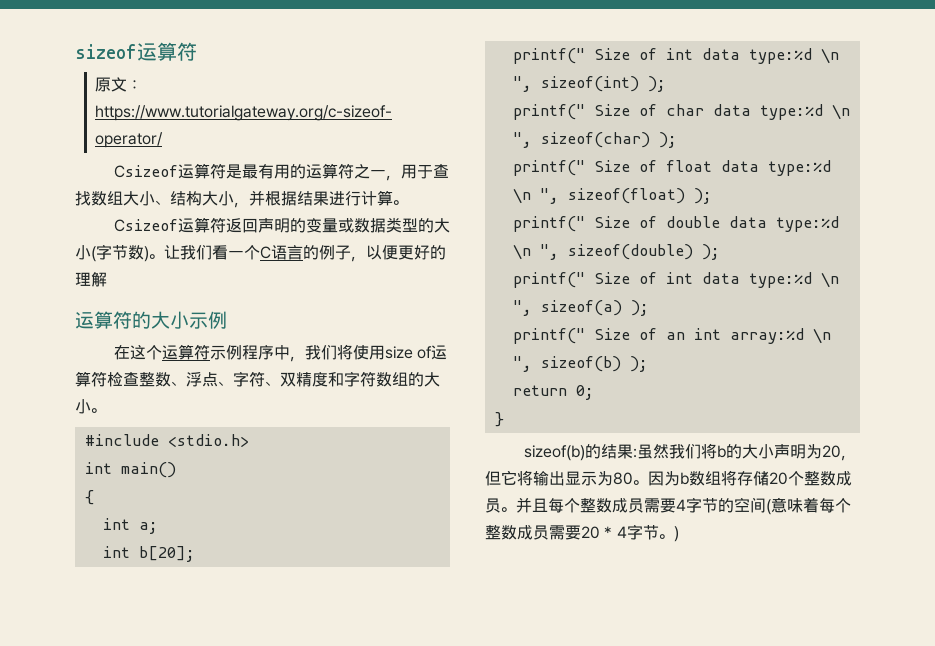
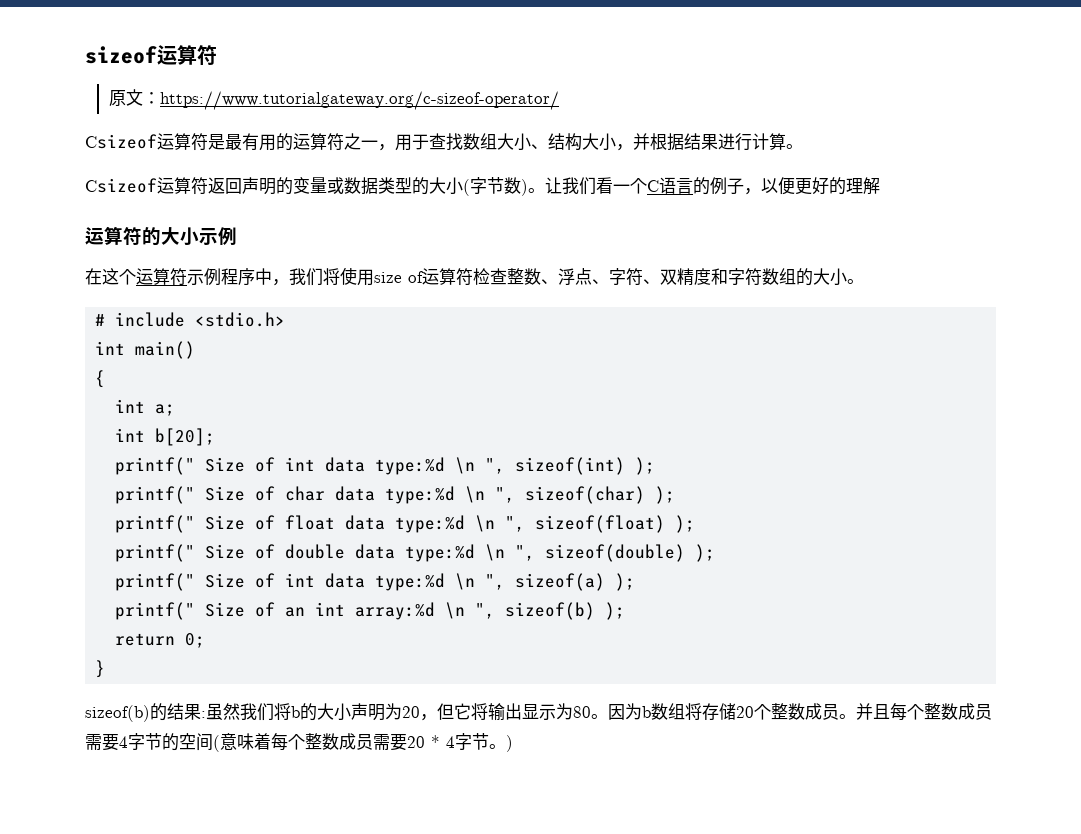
- #include <stdio.h>
+ # include <stdio.h>

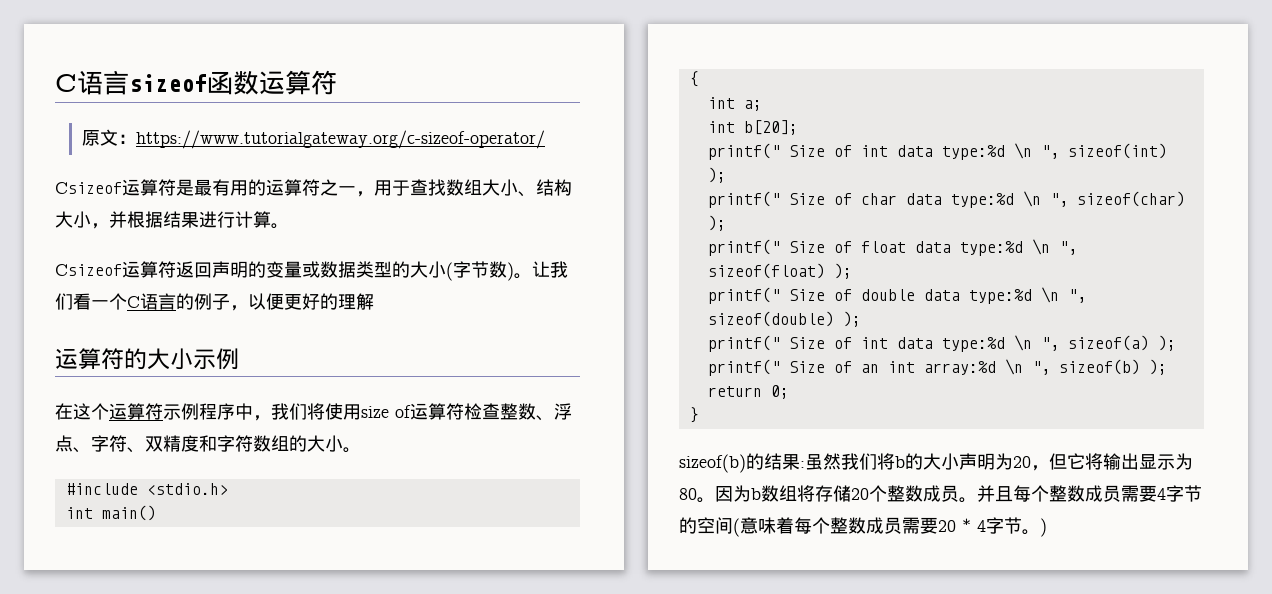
- sizeof运算符
+ C语言sizeof函数运算符
- # include <stdio.h>
+ #include <stdio.h>

